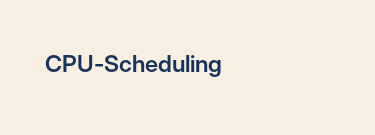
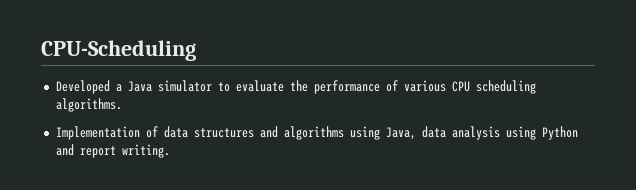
+ Developed a Java simulator to evaluate the performance of various CPU scheduling algorithms.
+ Implementation of data structures and algorithms using Java, data analysis using Python and report writing.

